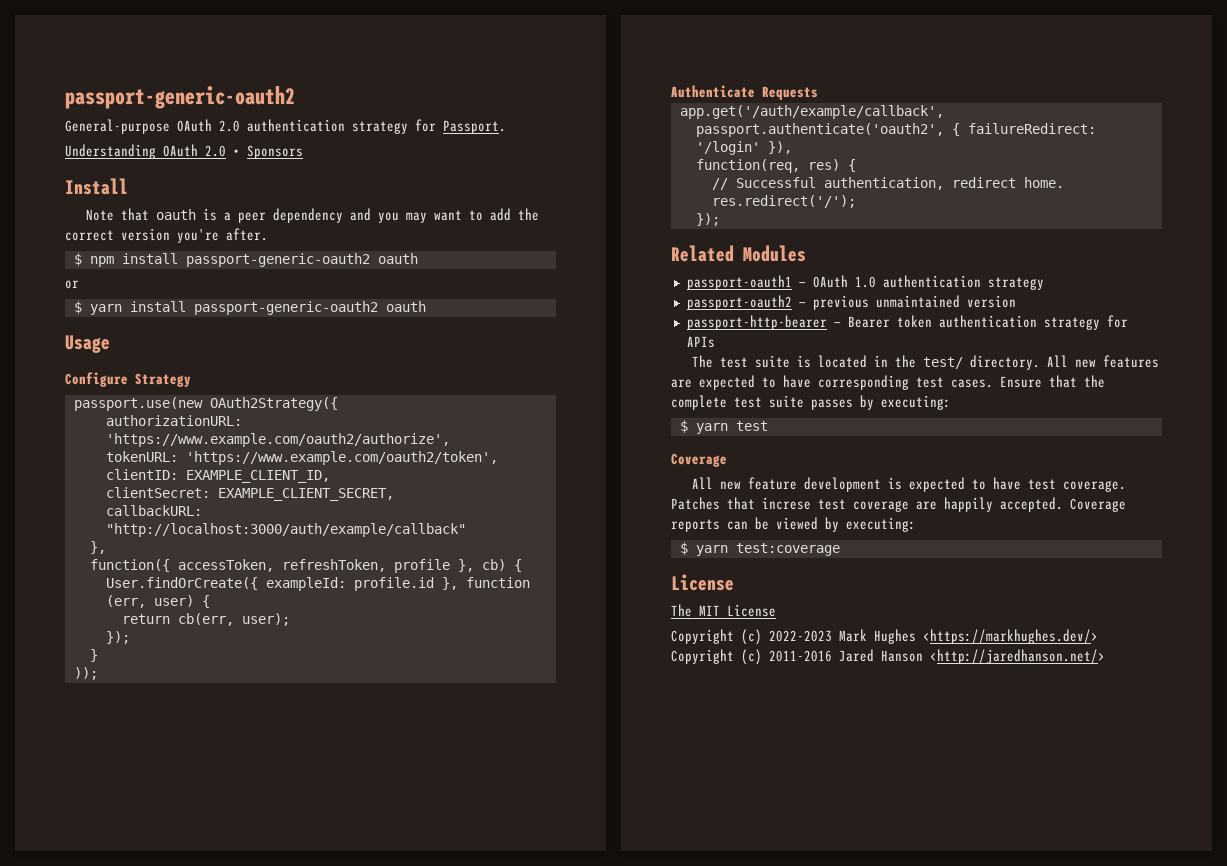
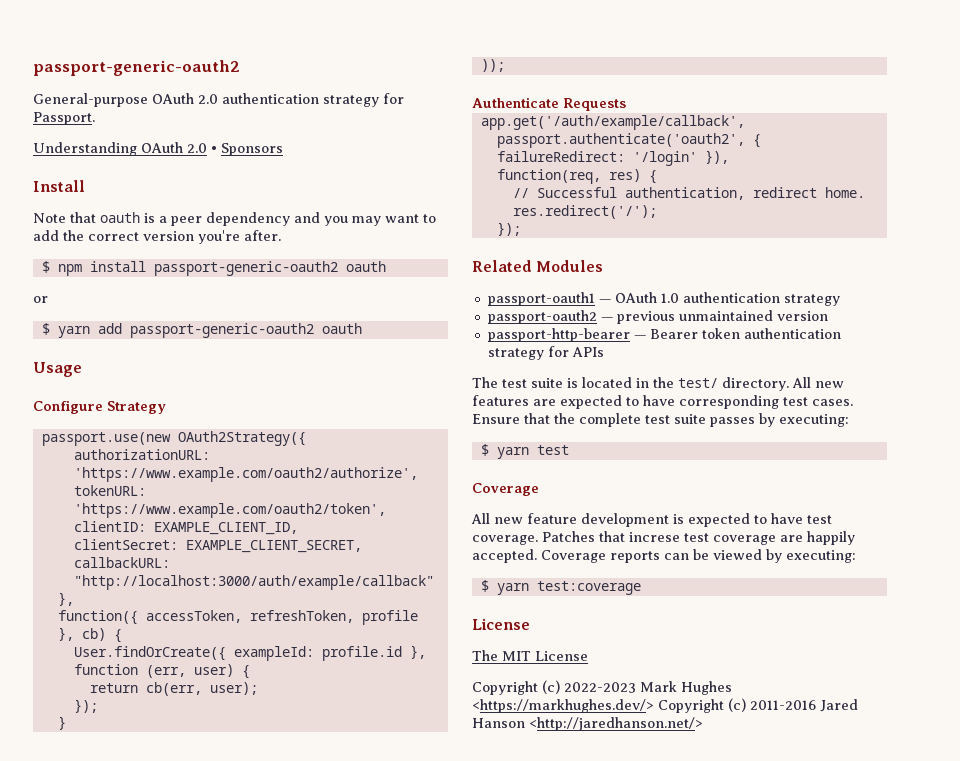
- $ yarn install passport-generic-oauth2 oauth
+ $ yarn add passport-generic-oauth2 oauth

